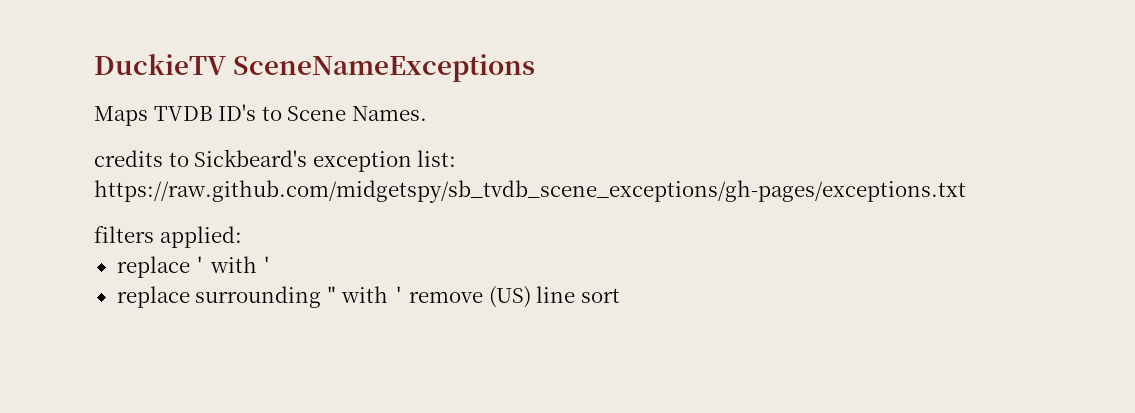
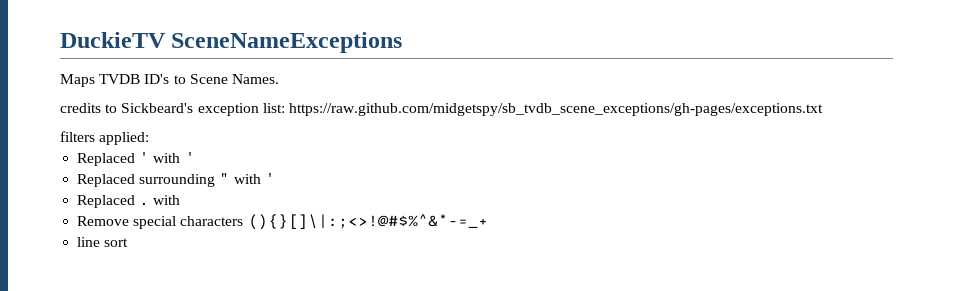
- replace ' with '
+ Replaced ' with '
- replace surrounding " with ' remove (US) line sort
+ Replaced surrounding " with '
+ Replaced . with
+ Remove special characters (){}[]\|:;<>!@#$%^&*-=_+
+ line sort

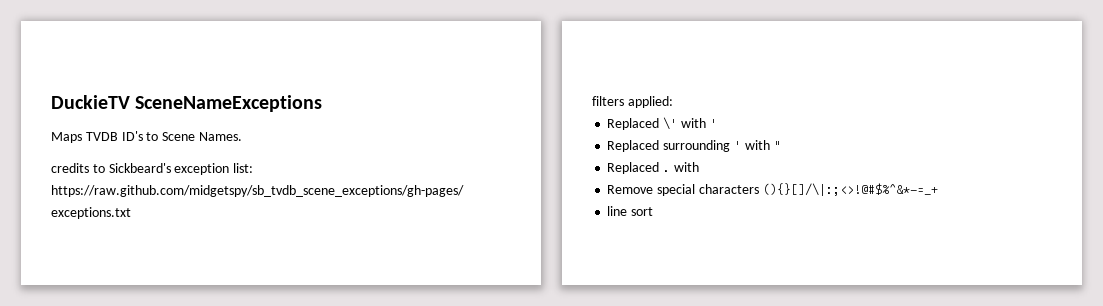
- Replaced ' with '
+ Replaced \' with '
- Replaced surrounding " with '
+ Replaced surrounding ' with "
- Remove special characters (){}[]\|:;<>!@#$%^&*-=_+
+ Remove special characters (){}[]/\|:;<>!@#$%^&*-=_+

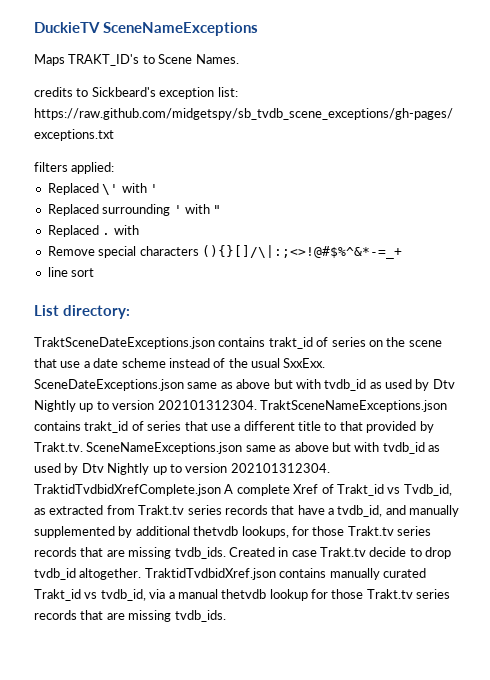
- Maps TVDB ID's to Scene Names.
+ Maps TRAKT_ID's to Scene Names.
+ List directory:
+ TraktSceneDateExceptions.json contains trakt_id of series on the scene that use a date scheme instead of the usual SxxExx. SceneDateExceptions.json same as above but with tvdb_id as used by Dtv Nightly up to version 202101312304. TraktSceneNameExceptions.json contains trakt_id of series that use a different title to that provided by Trakt.tv. SceneNameExceptions.json same as above but with tvdb_id as used by Dtv Nightly up to version 202101312304. TraktidTvdbidXrefComplete.json A complete Xref of Trakt_id vs Tvdb_id, as extracted from Trakt.tv series records that have a tvdb_id, and manually supplemented by additional thetvdb lookups, for those Trakt.tv series records that are missing tvdb_ids. Created in case Trakt.tv decide to drop tvdb_id altogether. TraktidTvdbidXref.json contains manually curated Trakt_id vs tvdb_id, via a manual thetvdb lookup for those Trakt.tv series records that are missing tvdb_ids.

